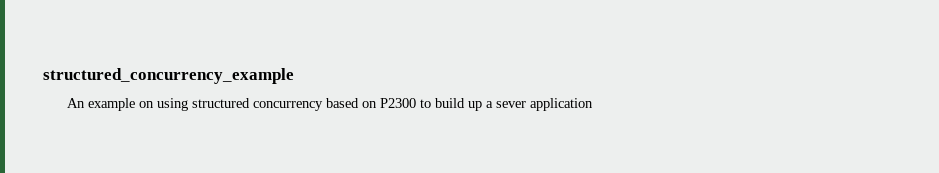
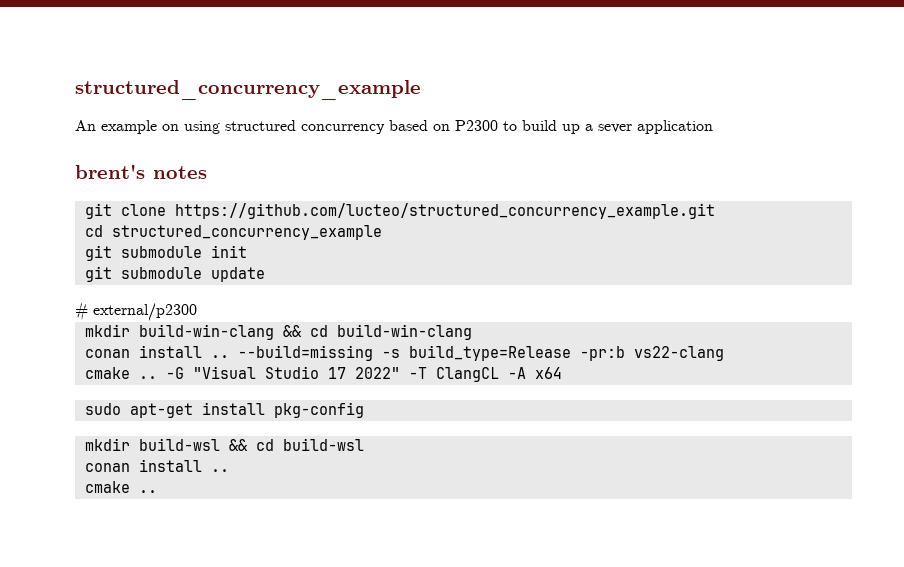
+ brent's notes
+ git clone https://github.com/lucteo/structured_concurrency_example.git
+ cd structured_concurrency_example
+ git submodule init
+ git submodule update
+ # external/p2300
+ mkdir build-win-clang && cd build-win-clang
+ conan install .. --build=missing -s build_type=Release -pr:b vs22-clang
+ cmake .. -G "Visual Studio 17 2022" -T ClangCL -A x64
+ sudo apt-get install pkg-config
+ mkdir build-wsl && cd build-wsl
+ conan install ..
+ cmake ..

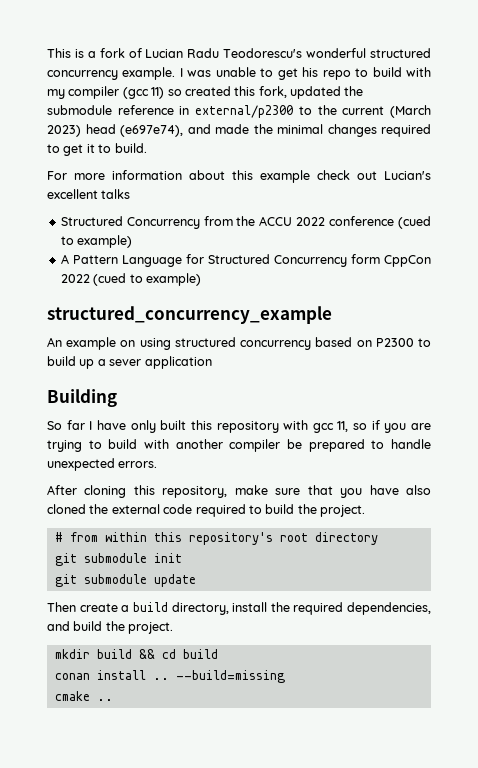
+ This is a fork of Lucian Radu Teodorescu's wonderful structured concurrency example. I was unable to get his repo to build with my compiler (gcc 11) so created this fork, updated the submodule reference in external/p2300 to the current (March 2023) head (e697e74), and made the minimal changes required to get it to build.
+ For more information about this example check out Lucian's excellent talks
+ Structured Concurrency from the ACCU 2022 conference (cued to example)
+ A Pattern Language for Structured Concurrency form CppCon 2022 (cued to example)
- brent's notes
- git clone https://github.com/lucteo/structured_concurrency_example.git
- cd structured_concurrency_example
+ Building
+ So far I have only built this repository with gcc 11, so if you are trying to build with another compiler be prepared to handle unexpected errors.
+ After cloning this repository, make sure that you have also cloned the external code required to build the project.
+ # from within this repository's root directory
- # external/p2300
- mkdir build-win-clang && cd build-win-clang
+ Then create a build directory, install the required dependencies, and build the project.
+ mkdir build && cd build
- --build=missing -s build_type=Release -pr:b vs22-clang
- cmake .. -G "Visual Studio 17 2022" -T ClangCL -A x64
- sudo apt-get install pkg-config
- mkdir build-wsl && cd build-wsl
- conan install ..
+ --build=missing

